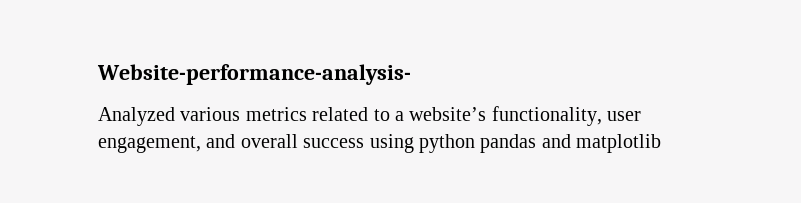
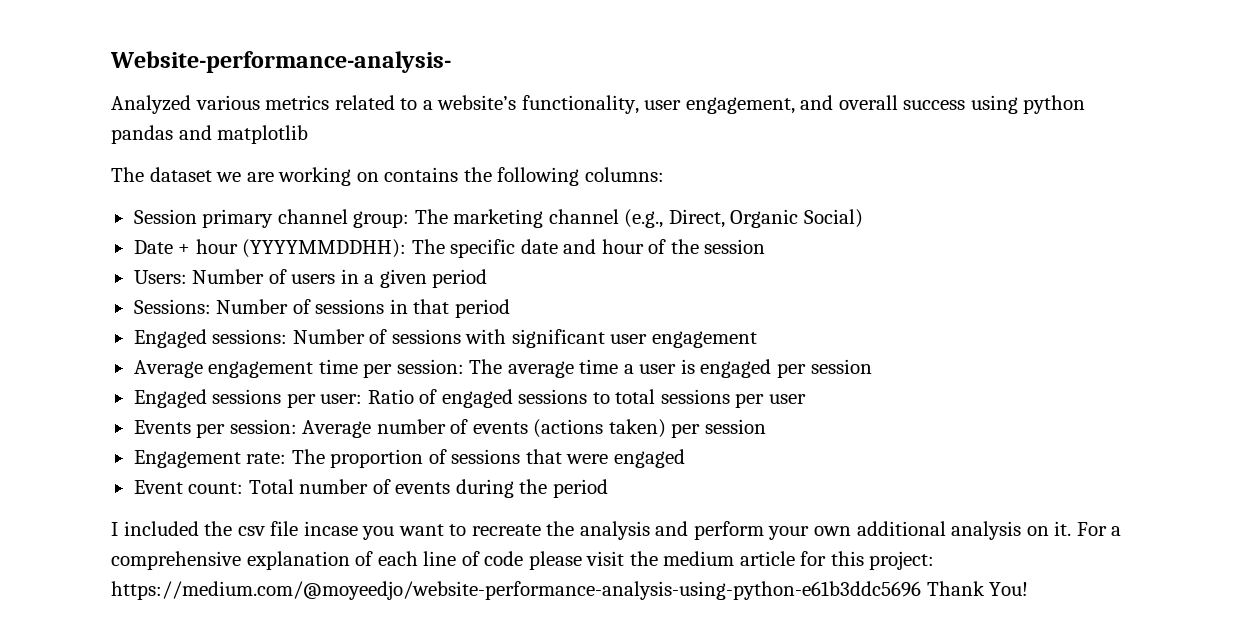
+ The dataset we are working on contains the following columns:
+ Session primary channel group: The marketing channel (e.g., Direct, Organic Social)
+ Date + hour (YYYYMMDDHH): The specific date and hour of the session
+ Users: Number of users in a given period
+ Sessions: Number of sessions in that period
+ Engaged sessions: Number of sessions with significant user engagement
+ Average engagement time per session: The average time a user is engaged per session
+ Engaged sessions per user: Ratio of engaged sessions to total sessions per user
+ Events per session: Average number of events (actions taken) per session
+ Engagement rate: The proportion of sessions that were engaged
+ Event count: Total number of events during the period
+ I included the csv file incase you want to recreate the analysis and perform your own additional analysis on it. For a comprehensive explanation of each line of code please visit the medium article for this project: https://medium.com/@moyeedjo/website-performance-analysis-using-python-e61b3ddc5696 Thank You!

